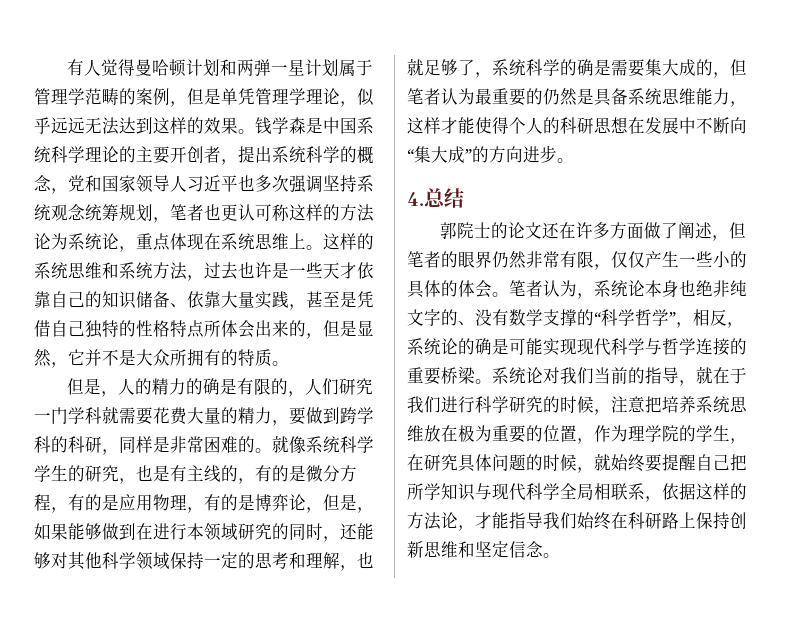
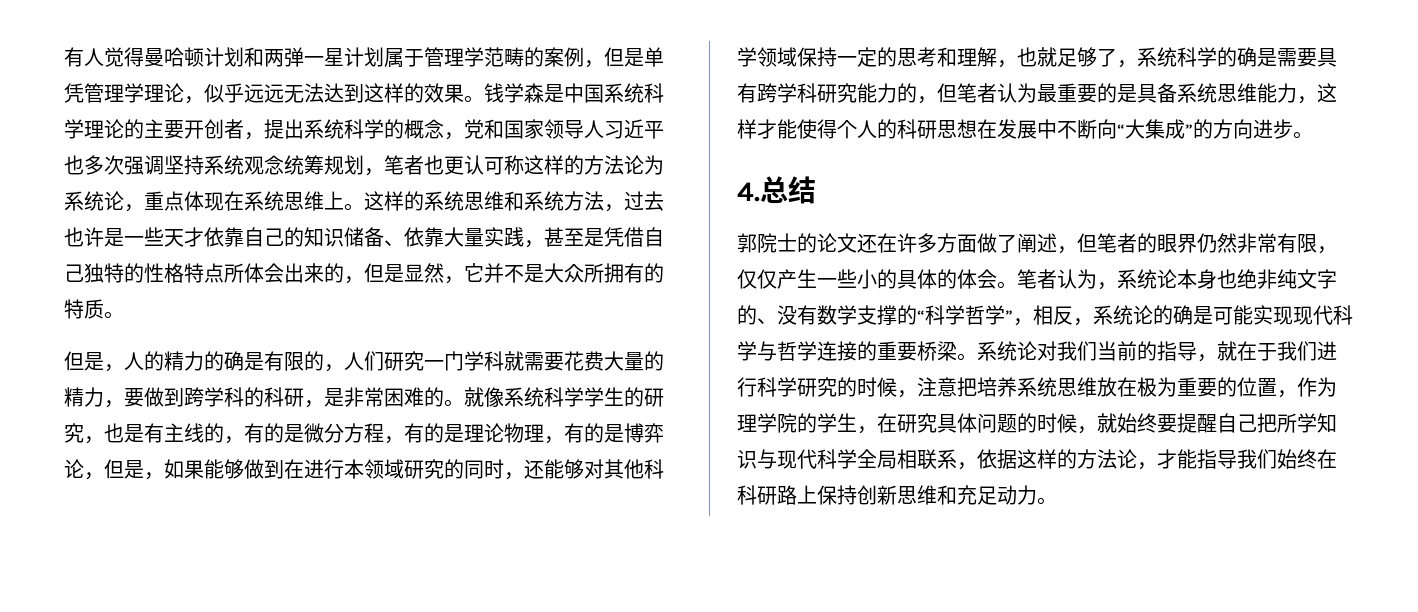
- 但是，人的精力的确是有限的，人们研究一门学科就需要花费大量的精力，要做到跨学科的科研，同样是非常困难的。
+ 但是，人的精力的确是有限的，人们研究一门学科就需要花费大量的精力，要做到跨学科的科研，是非常困难的。
- 就像系统科学学生的研究，也是有主线的，有的是微分方程，有的是应用物理，有的是博弈论，但是，如果能够做到在进行本领域研究的同时，还能够对其他科学领域保持一定的思考和理解，也就足够了，系统科学的确是需要集大成的，但笔者认为最重要的仍然是具备系统思维能力，这样才能使得个人的科研思想在发展中不断向“集大成”的方向进步。
+ 就像系统科学学生的研究，也是有主线的，有的是微分方程，有的是理论物理，有的是博弈论，但是，如果能够做到在进行本领域研究的同时，还能够对其他科学领域保持一定的思考和理解，也就足够了，系统科学的确是需要具有跨学科研究能力的，但笔者认为最重要的是具备系统思维能力，这样才能使得个人的科研思想在发展中不断向“大集成”的方向进步。
- 系统论对我们当前的指导，就在于我们进行科学研究的时候，注意把培养系统思维放在极为重要的位置，作为理学院的学生，在研究具体问题的时候，就始终要提醒自己把所学知识与现代科学全局相联系，依据这样的方法论，才能指导我们始终在科研路上保持创新思维和坚定信念。
+ 系统论对我们当前的指导，就在于我们进行科学研究的时候，注意把培养系统思维放在极为重要的位置，作为理学院的学生，在研究具体问题的时候，就始终要提醒自己把所学知识与现代科学全局相联系，依据这样的方法论，才能指导我们始终在科研路上保持创新思维和充足动力。

